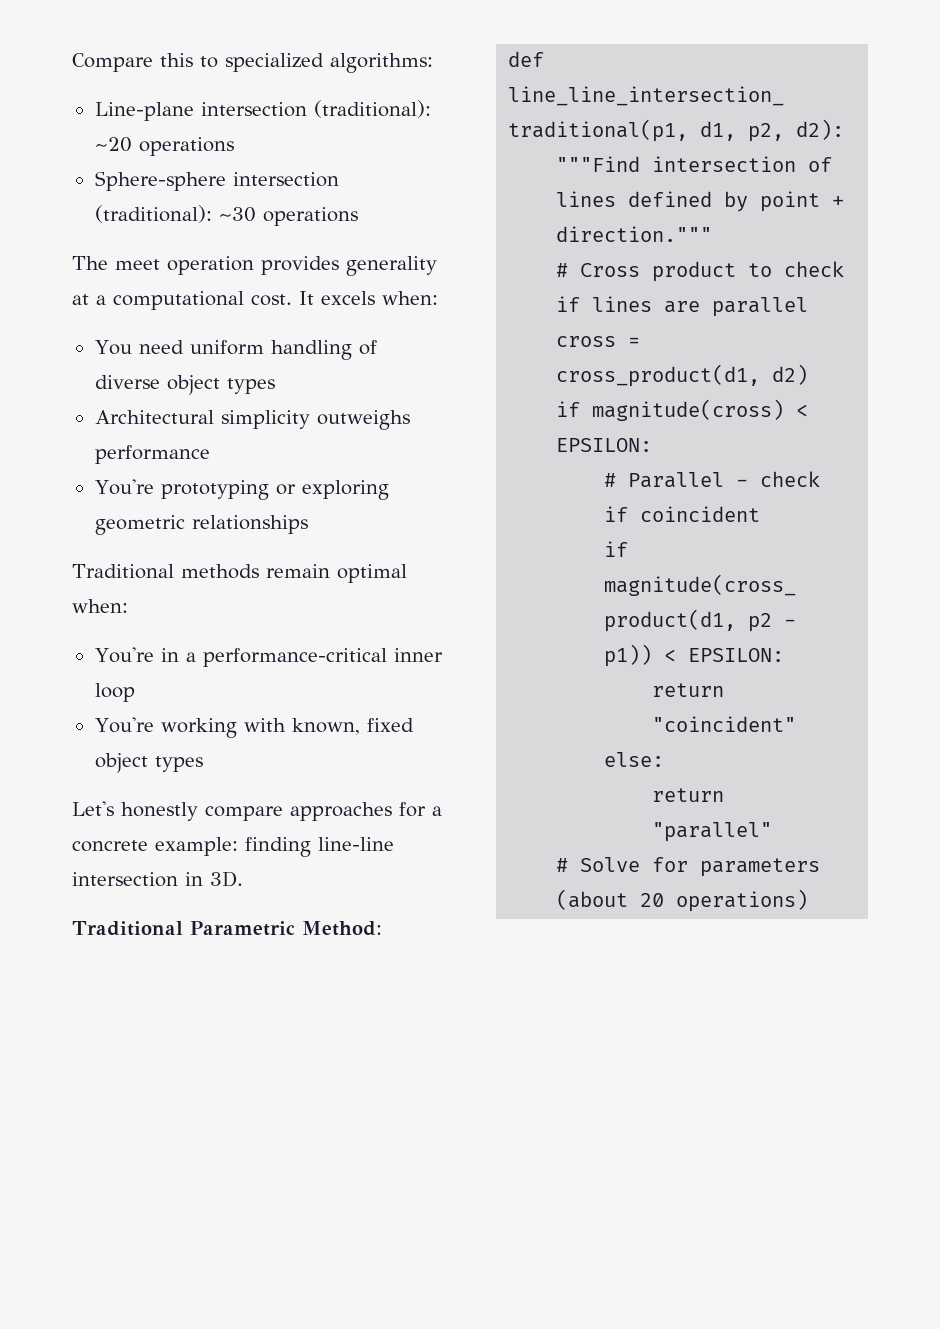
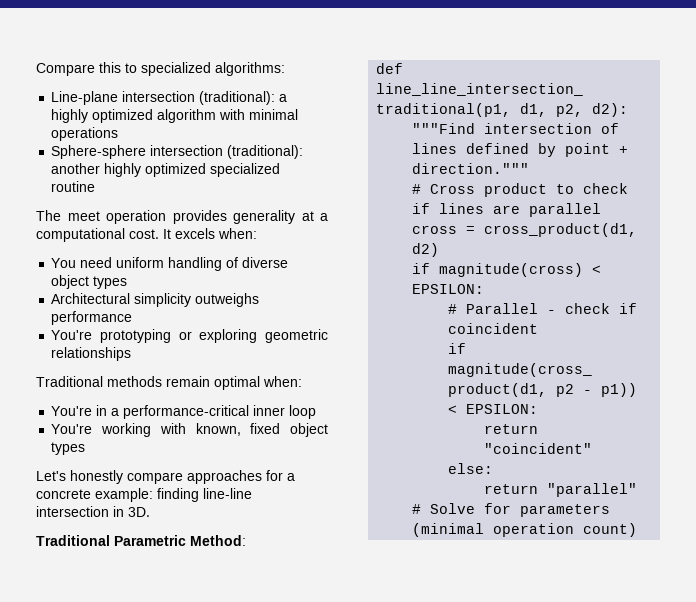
- Line-plane intersection (traditional): ~20 operations
+ Line-plane intersection (traditional): a highly optimized algorithm with minimal operations
- Sphere-sphere intersection (traditional): ~30 operations
+ Sphere-sphere intersection (traditional): another highly optimized specialized routine
- # Solve for parameters (about 20 operations)
+ # Solve for parameters (minimal operation count)

